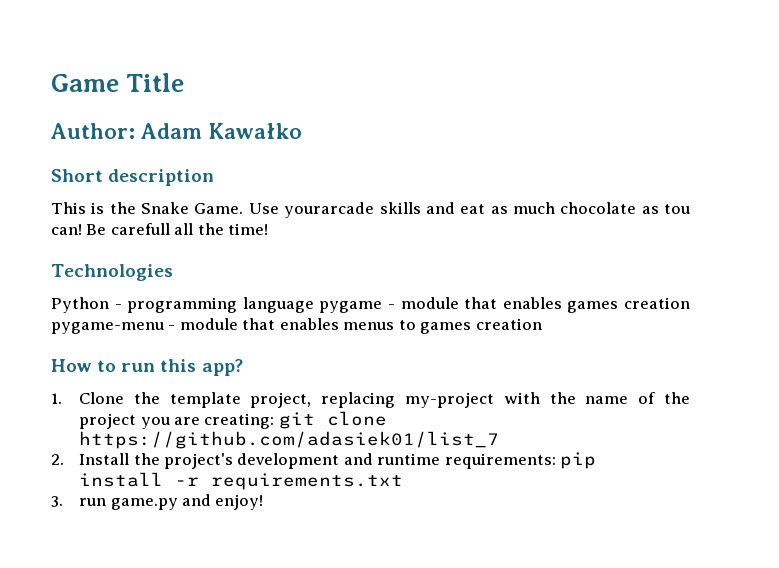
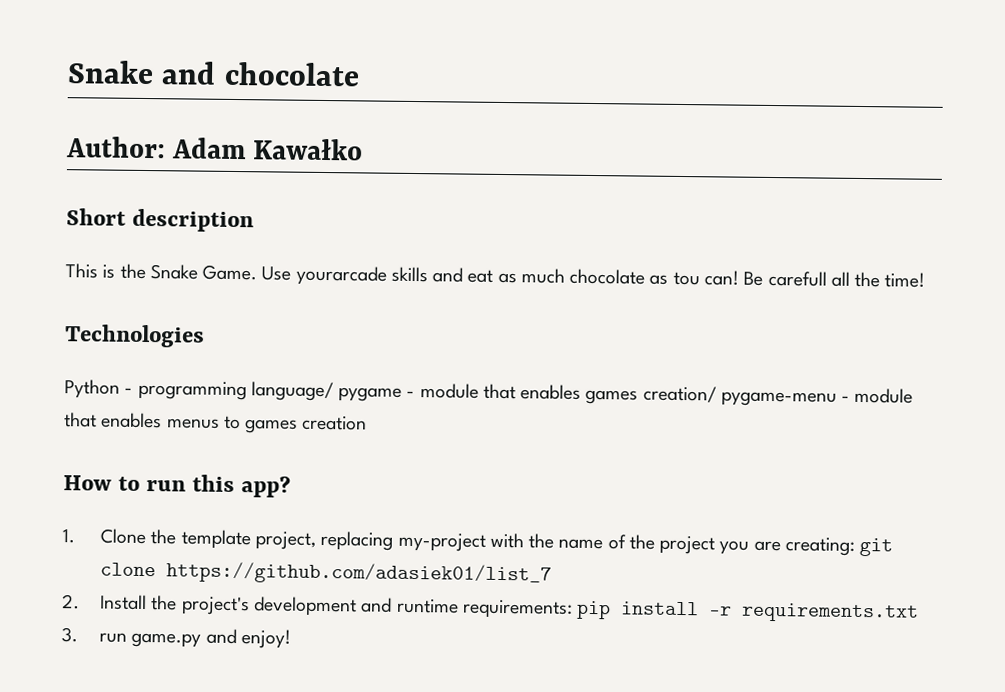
- Game Title
+ Snake and chocolate
- Python - programming language pygame - module that enables games creation pygame-menu - module that enables menus to games creation
+ Python - programming language/ pygame - module that enables games creation/ pygame-menu - module that enables menus to games creation

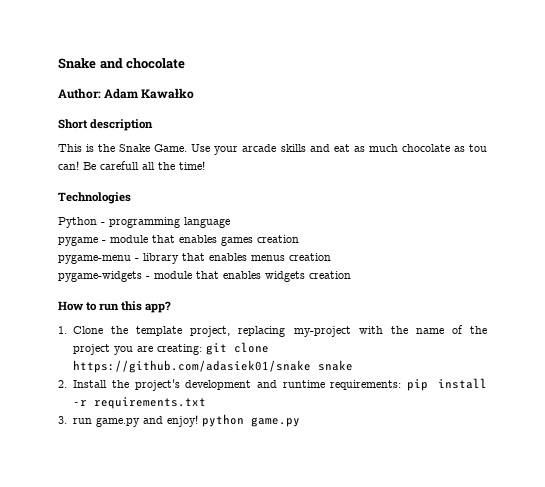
- Use yourarcade skills and eat as much chocolate as tou can!
+ Use your arcade skills and eat as much chocolate as tou can!
- Python - programming language/ pygame - module that enables games creation/ pygame-menu - module that enables menus to games creation
+ Python - programming language
+ pygame - module that enables games creation
+ pygame-menu - library that enables menus creation
+ pygame-widgets - module that enables widgets creation
- 1. Clone the template project, replacing my-project with the name of the project you are creating: git clone https://github.com/adasiek01/list_7
+ 1. Clone the template project, replacing my-project with the name of the project you are creating: git clone https://github.com/adasiek01/snake snake
- 3. run game.py and enjoy!
+ 3. run game.py and enjoy! python game.py

